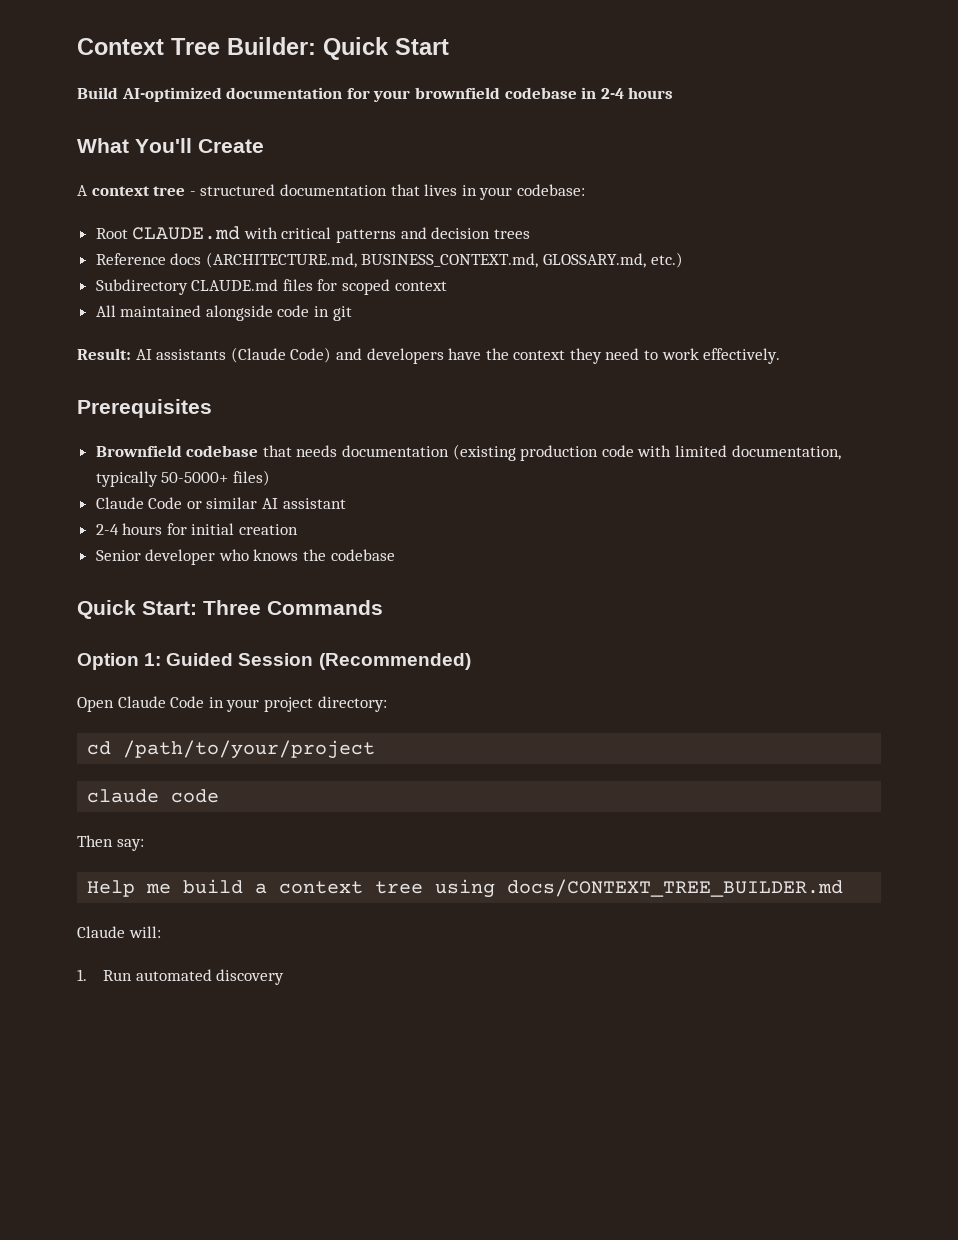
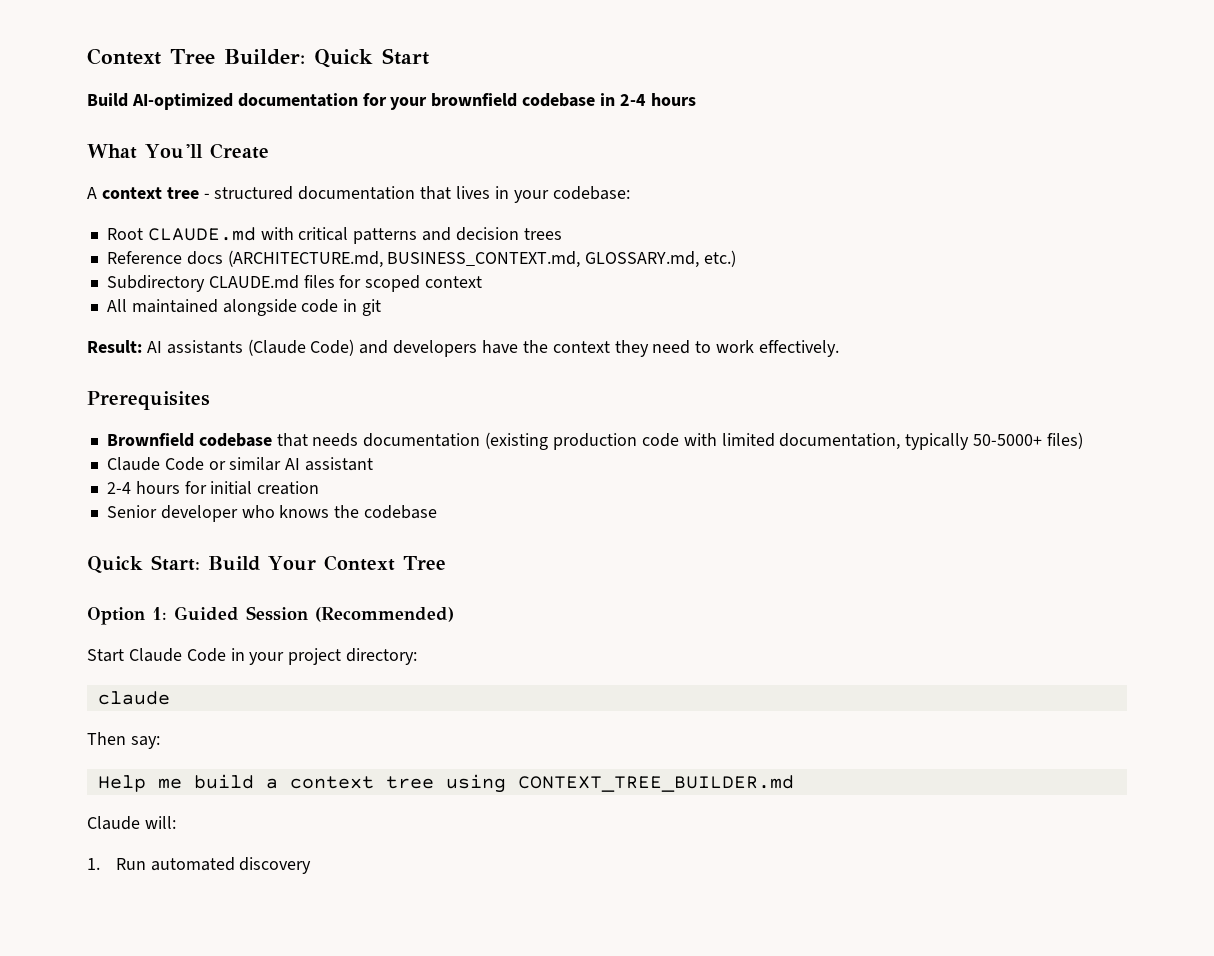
- Quick Start: Three Commands
+ Quick Start: Build Your Context Tree
- Open Claude Code in your project directory:
+ Start Claude Code in your project directory:
- cd /path/to/your/project
- claude code
+ claude
- Help me build a context tree using docs/CONTEXT_TREE_BUILDER.md
+ Help me build a context tree using CONTEXT_TREE_BUILDER.md

